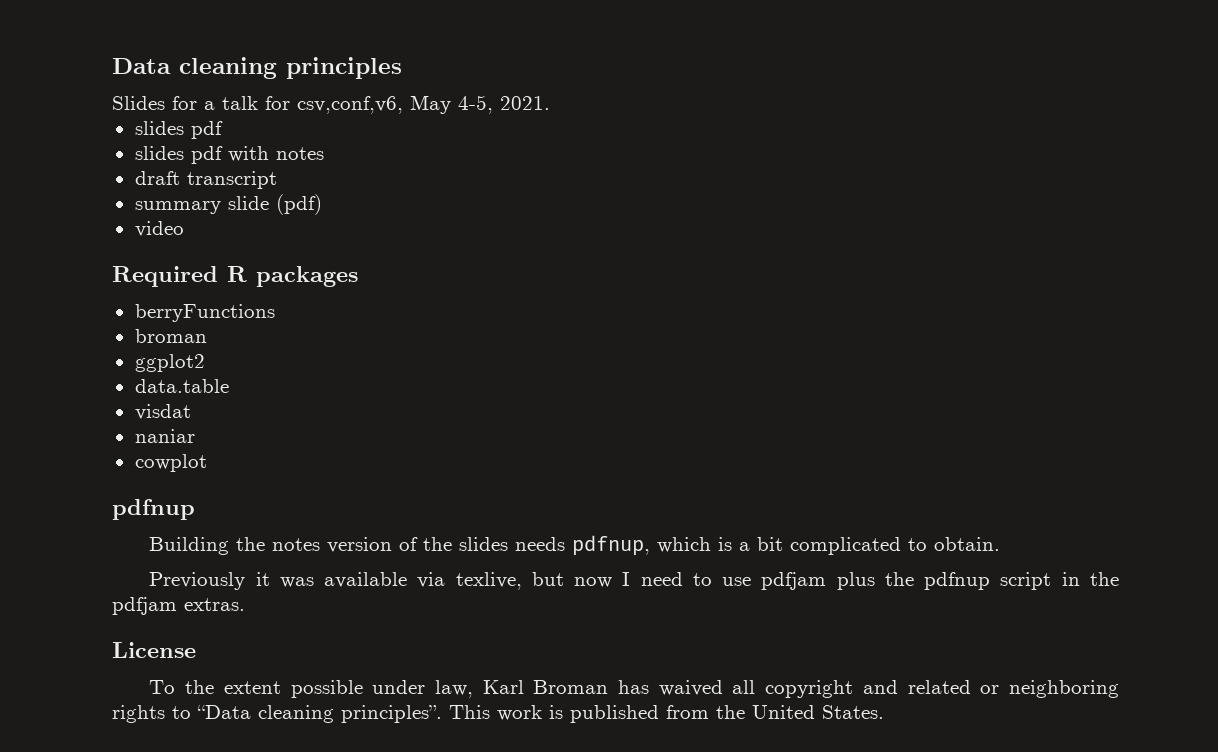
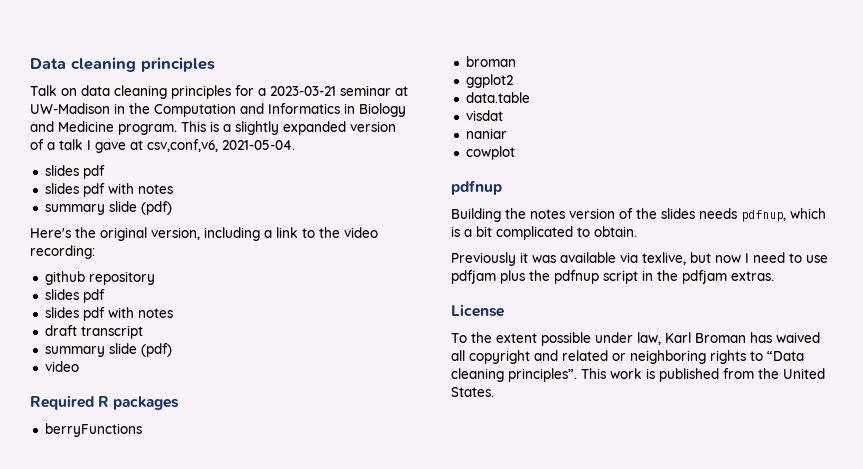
- Slides for a talk for csv,conf,v6, May 4-5, 2021.
+ Talk on data cleaning principles for a 2023-03-21 seminar at UW-Madison in the Computation and Informatics in Biology and Medicine program. This is a slightly expanded version of a talk I gave at csv,conf,v6, 2021-05-04.
+ slides pdf
+ slides pdf with notes
+ summary slide (pdf)
+ Here's the original version, including a link to the video recording:
+ github repository

